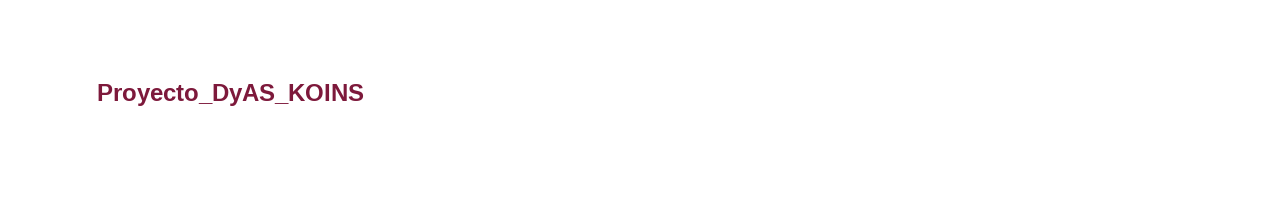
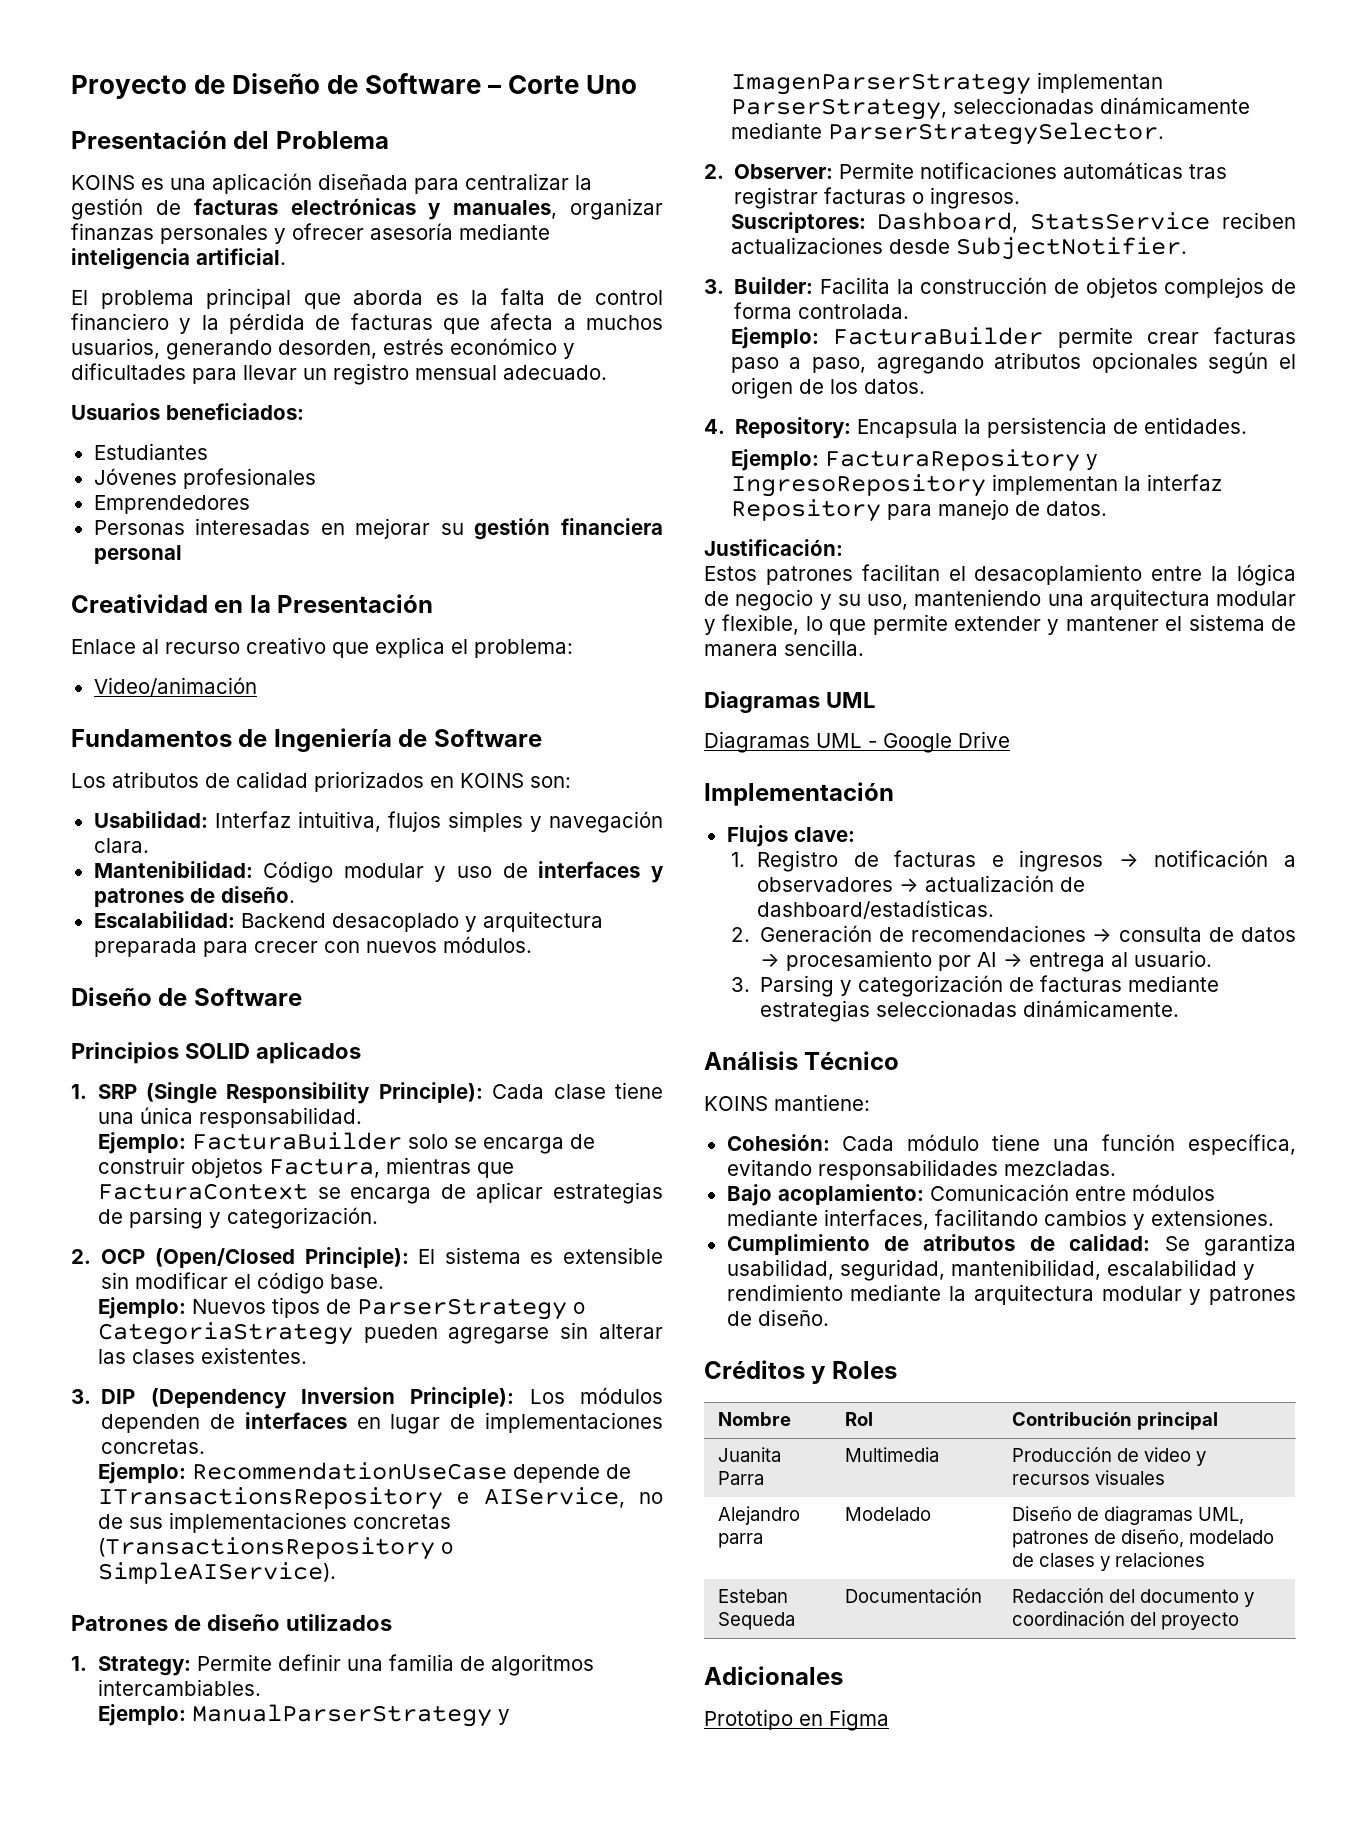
- Proyecto_DyAS_KOINS
+ Proyecto de Diseño de Software – Corte Uno
+ Presentación del Problema
+ KOINS es una aplicación diseñada para centralizar la gestión de facturas electrónicas y manuales, organizar finanzas personales y ofrecer asesoría mediante inteligencia artificial.
+ El problema principal que aborda es la falta de control financiero y la pérdida de facturas que afecta a muchos usuarios, generando desorden, estrés económico y dificultades para llevar un registro mensual adecuado.
+ Usuarios beneficiados:
+ Estudiantes
+ Jóvenes profesionales
+ Emprendedores
+ Personas interesadas en mejorar su gestión financiera personal
+ Creatividad en la Presentación
+ Enlace al recurso creativo que explica el problema:
+ Video/animación
+ Fundamentos de Ingeniería de Software
+ Los atributos de calidad priorizados en KOINS son:
+ Usabilidad: Interfaz intuitiva, flujos simples y navegación clara.
+ Mantenibilidad: Código modular y uso de interfaces y patrones de diseño.
+ Escalabilidad: Backend desacoplado y arquitectura preparada para crecer con nuevos módulos.
+ Diseño de Software
+ Principios SOLID aplicados
+ 1. SRP (Single Responsibility Principle): Cada clase tiene una única responsabilidad.
+ Ejemplo: FacturaBuilder solo se encarga de construir objetos Factura, mientras que FacturaContext se encarga de aplicar estrategias de parsing y categorización.
+ 2. OCP (Open/Closed Principle): El sistema es extensible sin modificar el código base.
+ Ejemplo: Nuevos tipos de ParserStrategy o CategoriaStrategy pueden agregarse sin alterar las clases existentes.
+ 3. DIP (Dependency Inversion Principle): Los módulos dependen de interfaces en lugar de implementaciones concretas.
+ Ejemplo: RecommendationUseCase depende de ITransactionsRepository e AIService, no de sus implementaciones concretas (TransactionsRepository o SimpleAIService).
+ Patrones de diseño utilizados
+ 1. Strategy: Permite definir una familia de algoritmos intercambiables.
+ Ejemplo: ManualParserStrategy y ImagenParserStrategy implementan ParserStrategy, seleccionadas dinámicamente mediante ParserStrategySelector.
+ 2. Observer: Permite notificaciones automáticas tras registrar facturas o ingresos.
+ Suscriptores: Dashboard, StatsService reciben actualizaciones desde SubjectNotifier.
+ 3. Builder: Facilita la construcción de objetos complejos de forma controlada.
+ Ejemplo: FacturaBuilder permite crear facturas paso a paso, agregando atributos opcionales según el origen de los datos.
+ 4. Repository: Encapsula la persistencia de entidades.
+ Ejemplo: FacturaRepository y IngresoRepository implementan la interfaz Repository para manejo de datos.
+ Justificación:
+ Estos patrones facilitan el desacoplamiento entre la lógica de negocio y su uso, manteniendo una arquitectura modular y flexible, lo que permite extender y mantener el sistema de manera sencilla.
+ Diagramas UML
+ Diagramas UML - Google Drive
+ Implementación
+ Flujos clave:
+ 1. Registro de facturas e ingresos → notificación a observadores → actualización de dashboard/estadísticas.
+ 2. Generación de recomendaciones → consulta de datos → procesamiento por AI → entrega al usuario.
+ 3. Parsing y categorización de facturas mediante estrategias seleccionadas dinámicamente.
+ Análisis Técnico
+ KOINS mantiene:
+ Cohesión: Cada módulo tiene una función específica, evitando responsabilidades mezcladas.
+ Bajo acoplamiento: Comunicación entre módulos mediante interfaces, facilitando cambios y extensiones.
+ Cumplimiento de atributos de calidad: Se garantiza usabilidad, seguridad, mantenibilidad, escalabilidad y rendimiento mediante la arquitectura modular y patrones de diseño.
+ Créditos y Roles
+ Nombre | Rol | Contribución principal
+ Juanita Parra | Multimedia | Producción de video y recursos visuales
+ Alejandro parra | Modelado | Diseño de diagramas UML, patrones de diseño, modelado de clases y relaciones
+ Esteban Sequeda | Documentación | Redacción del documento y coordinación del proyecto
+ Adicionales
+ Prototipo en Figma

